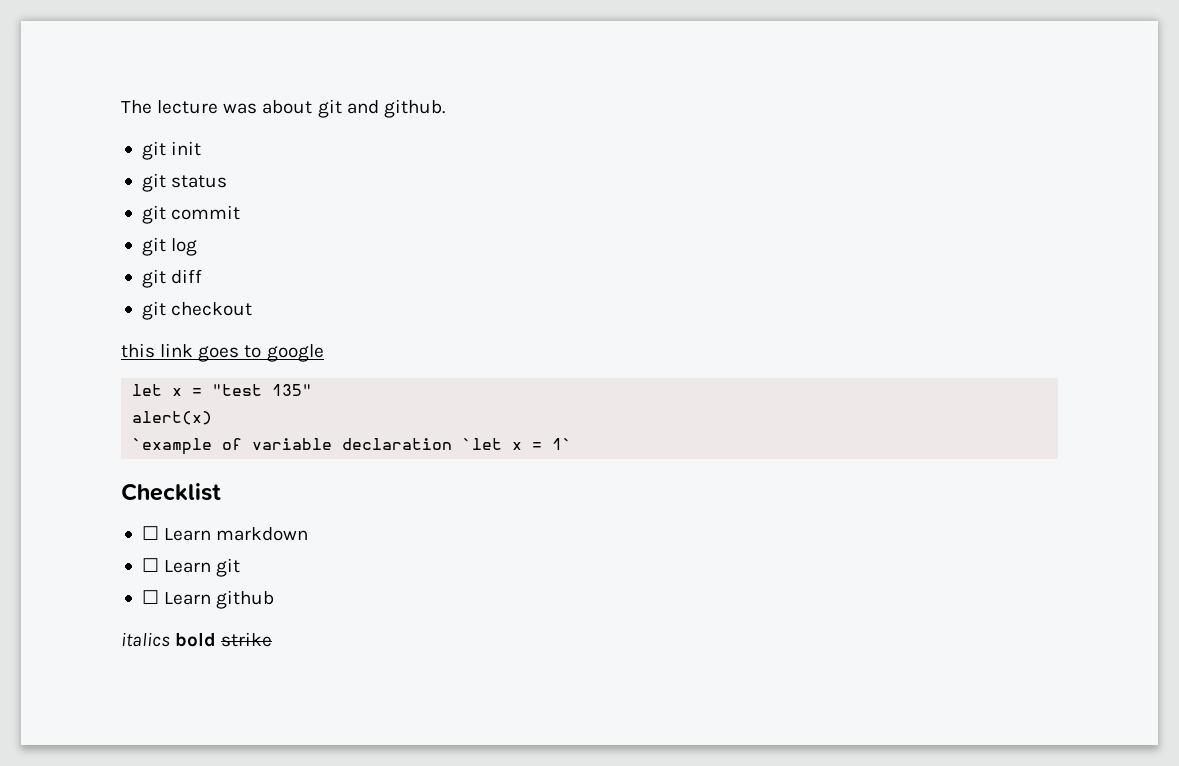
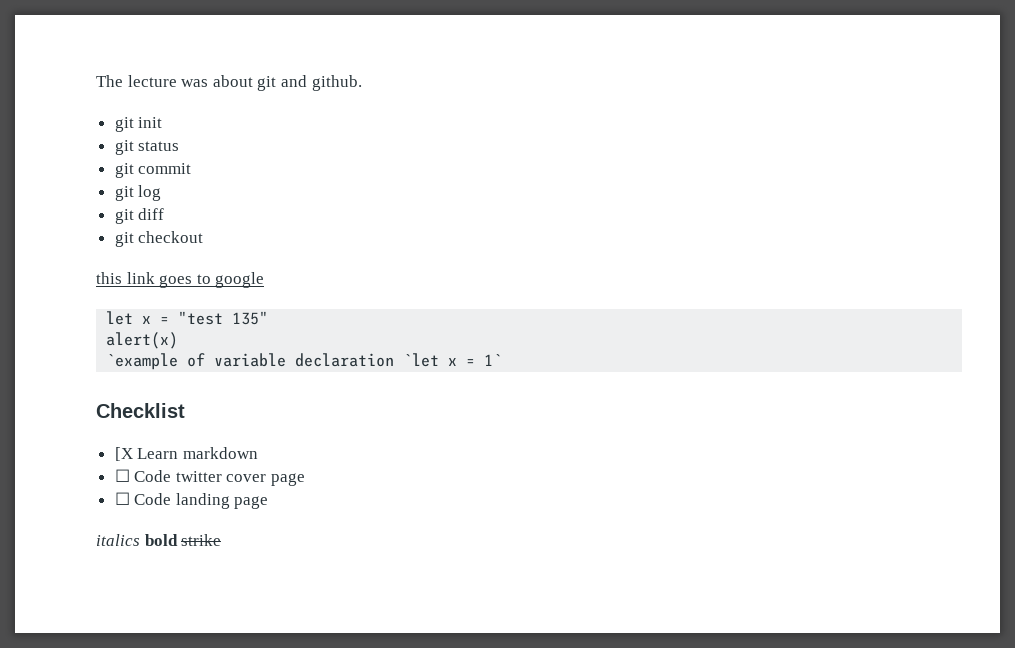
- ☐ Learn markdown
+ [X Learn markdown
- ☐ Learn git
- ☐ Learn github
+ ☐ Code twitter cover page
+ ☐ Code landing page

